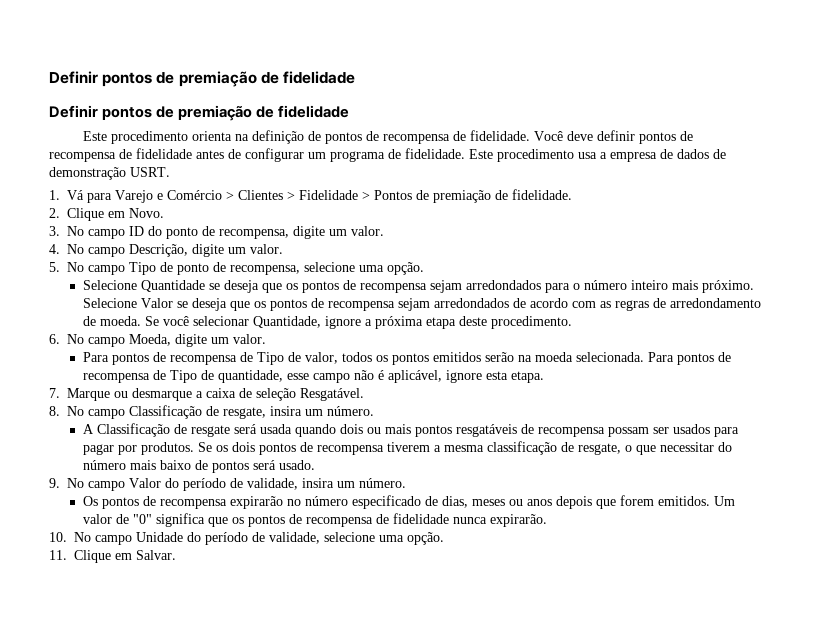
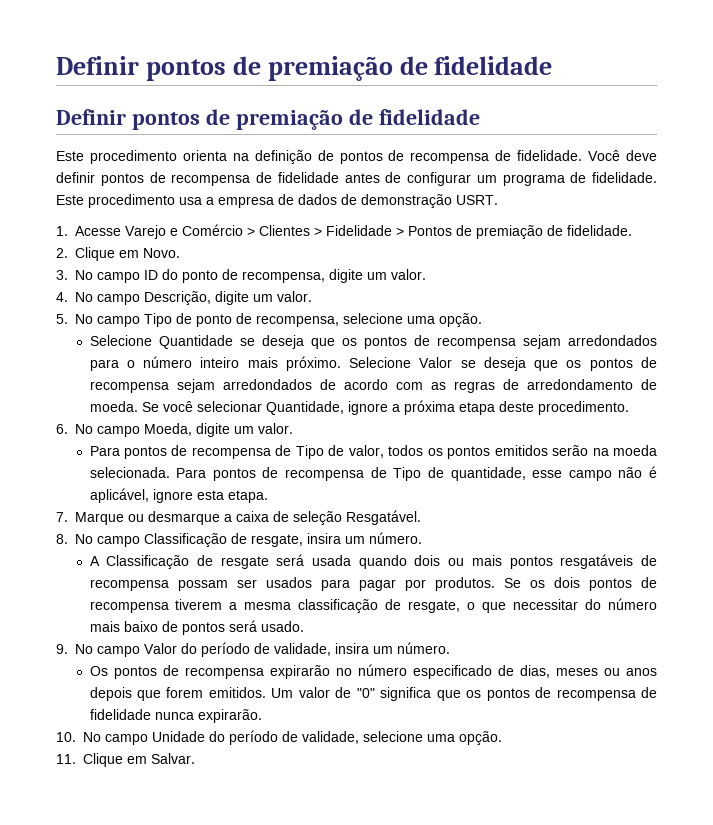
- 1. Vá para Varejo e Comércio > Clientes > Fidelidade > Pontos de premiação de fidelidade.
+ 1. Acesse Varejo e Comércio > Clientes > Fidelidade > Pontos de premiação de fidelidade.

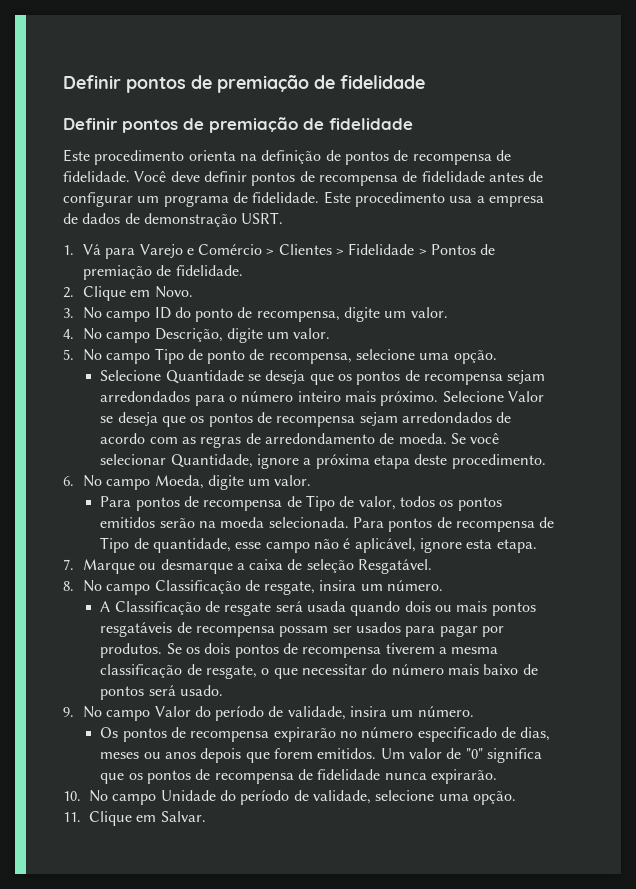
- 1. Acesse Varejo e Comércio > Clientes > Fidelidade > Pontos de premiação de fidelidade.
+ 1. Vá para Varejo e Comércio > Clientes > Fidelidade > Pontos de premiação de fidelidade.

